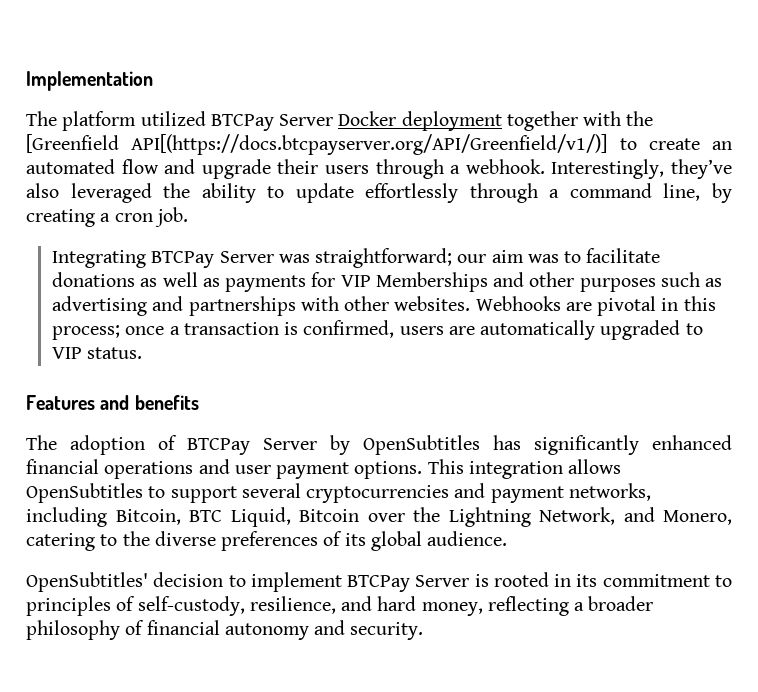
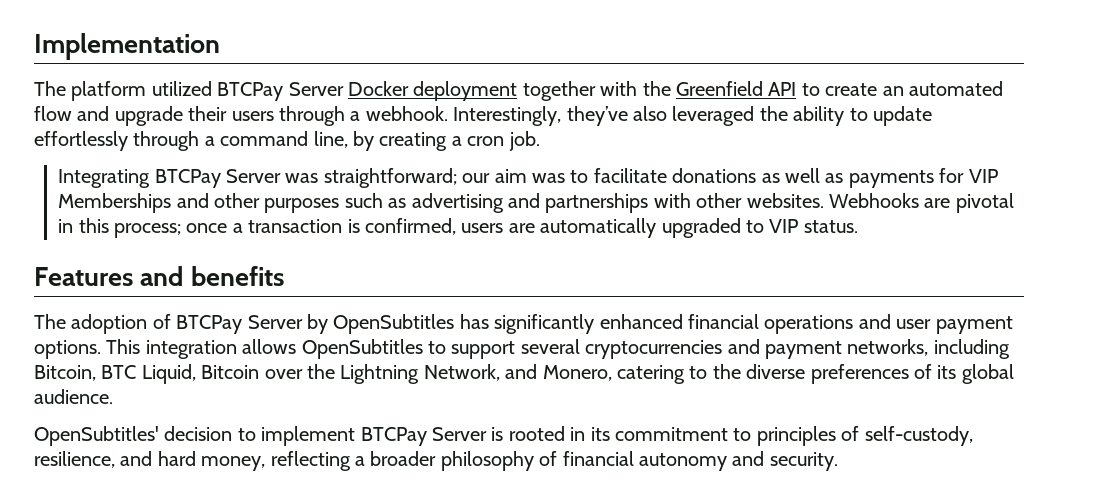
- The platform utilized BTCPay Server Docker deployment together with the [Greenfield API[(https://docs.btcpayserver.org/API/Greenfield/v1/)] to create an automated flow and upgrade their users through a webhook.
+ The platform utilized BTCPay Server Docker deployment together with the Greenfield API to create an automated flow and upgrade their users through a webhook.

